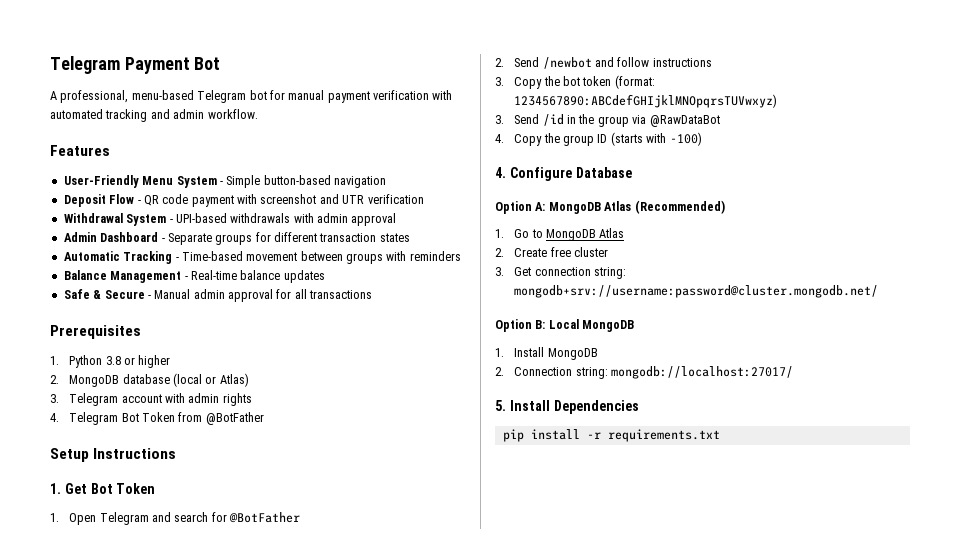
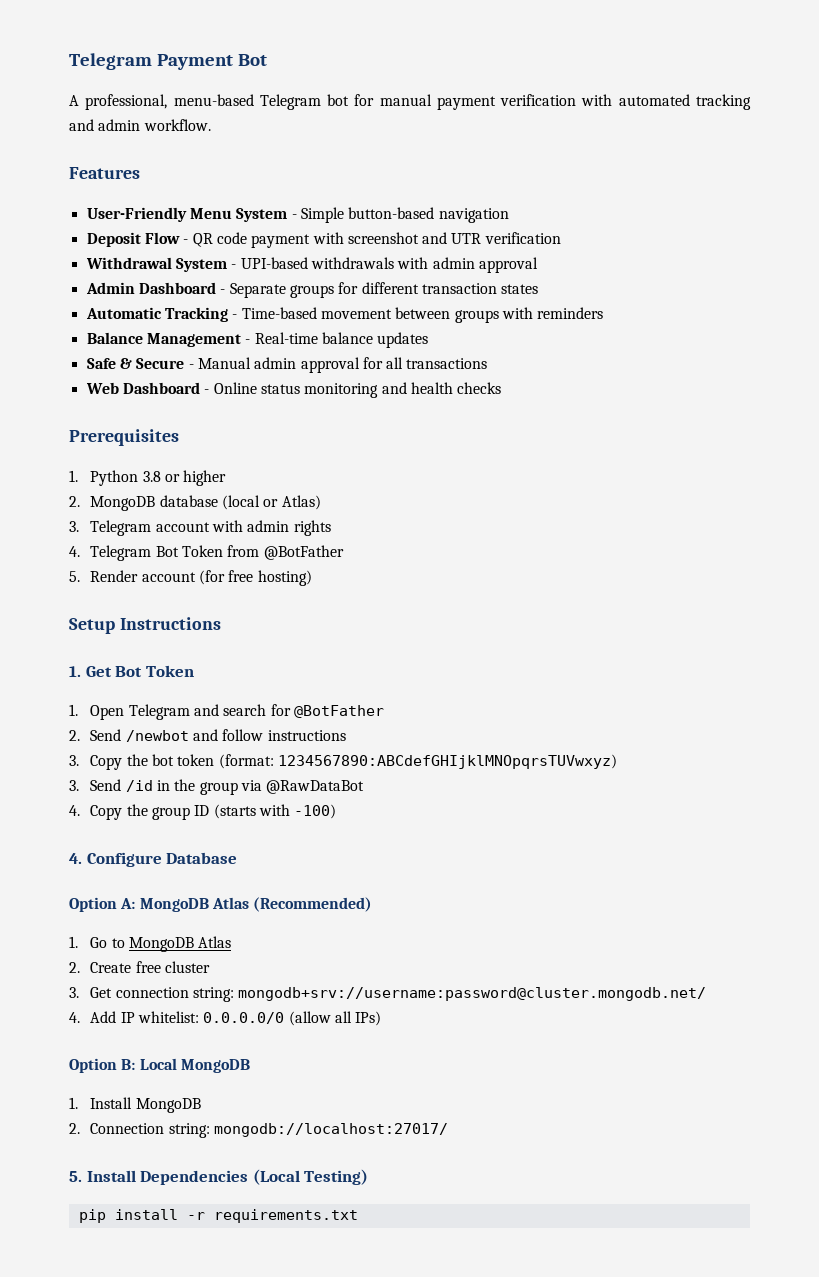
+ Web Dashboard - Online status monitoring and health checks
+ 5. Render account (for free hosting)
+ 4. Add IP whitelist: 0.0.0.0/0 (allow all IPs)
- 5. Install Dependencies
+ 5. Install Dependencies (Local Testing)

